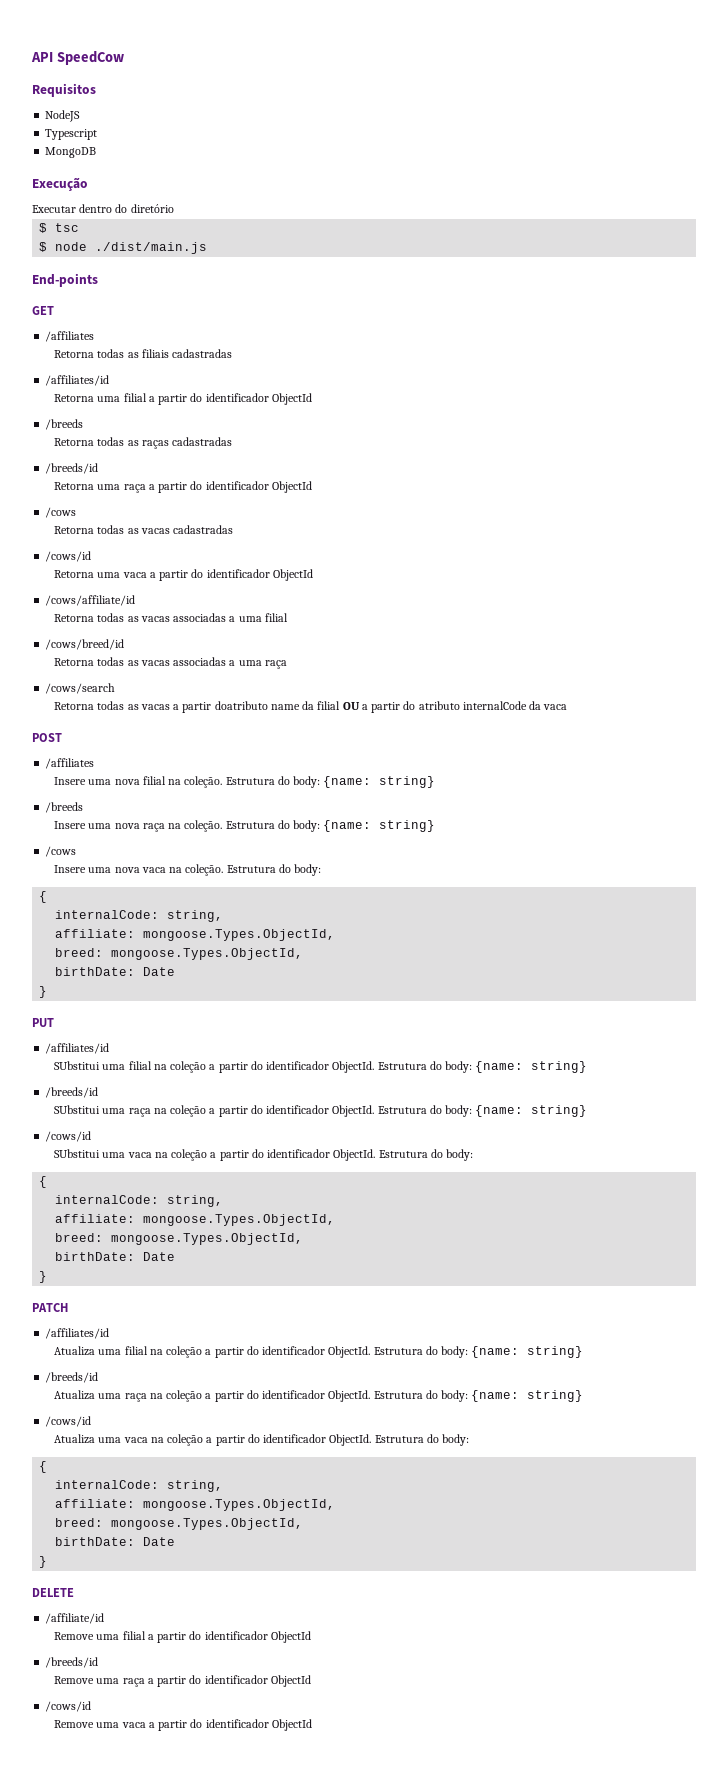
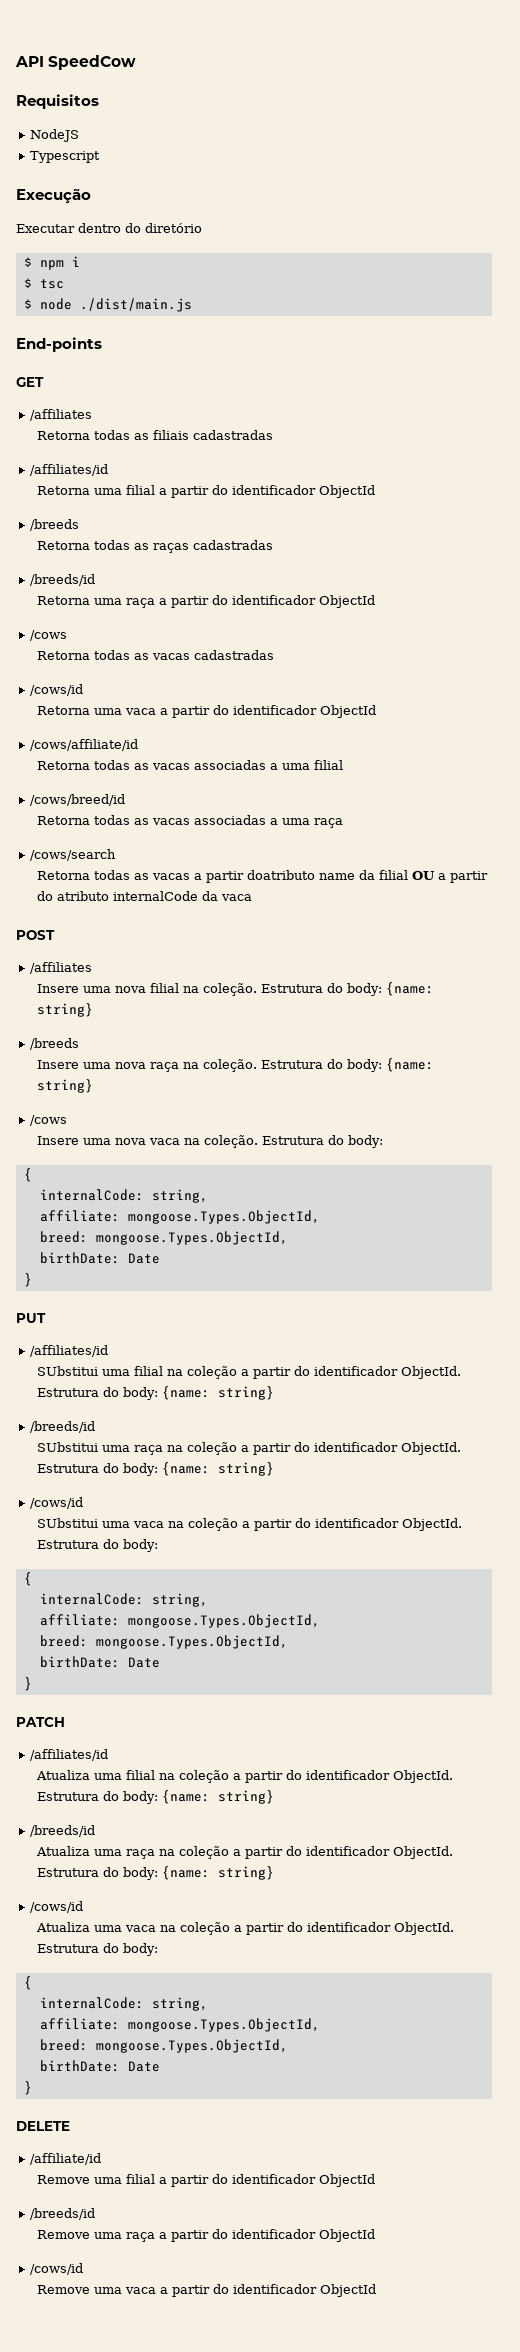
- MongoDB
+ $ npm i

